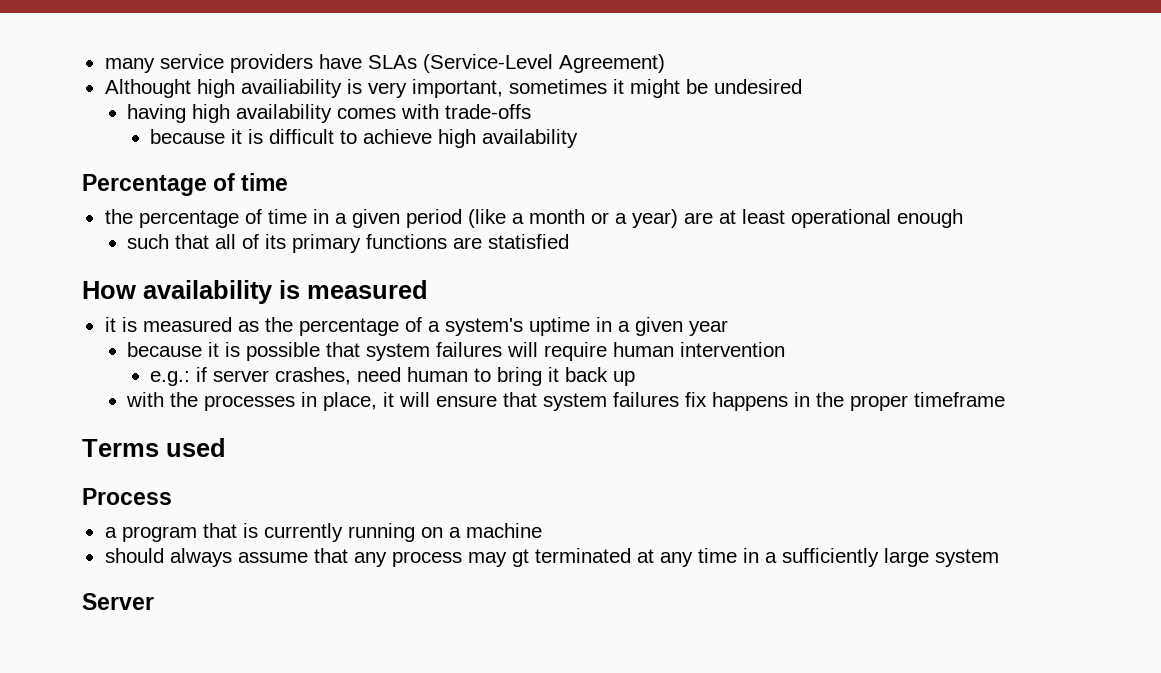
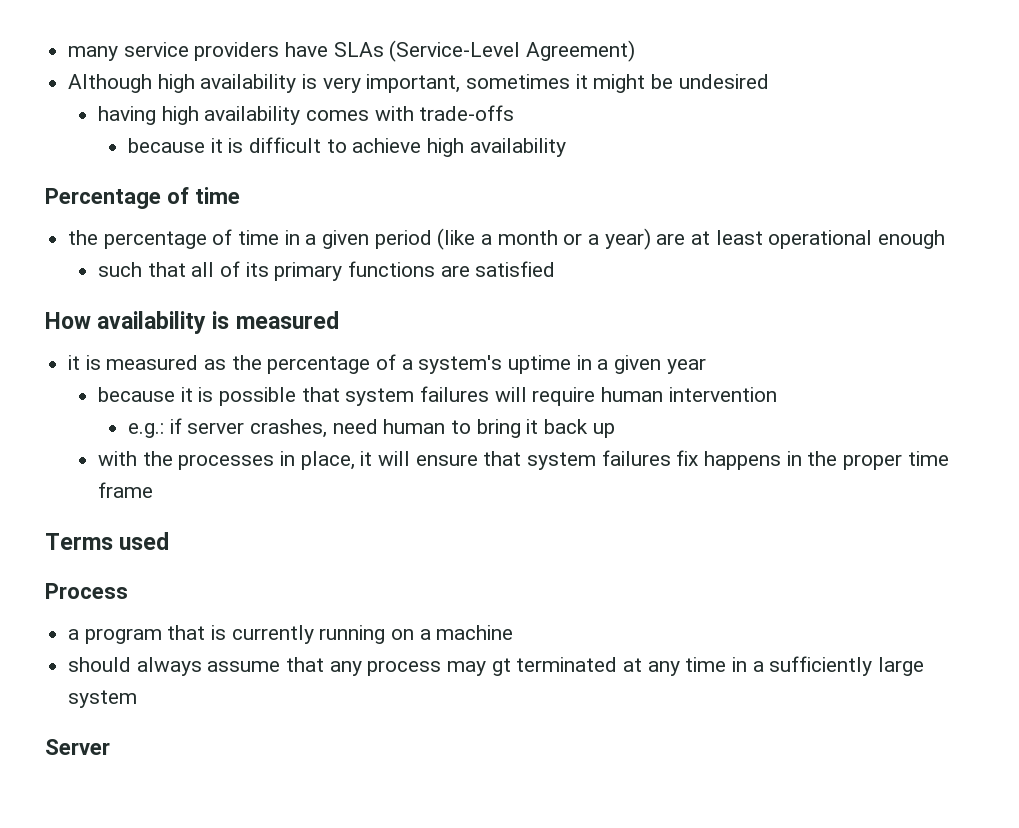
- Althought high availiability is very important, sometimes it might be undesired
+ Although high availability is very important, sometimes it might be undesired
- such that all of its primary functions are statisfied
+ such that all of its primary functions are satisfied
- with the processes in place, it will ensure that system failures fix happens in the proper timeframe
+ with the processes in place, it will ensure that system failures fix happens in the proper time frame

